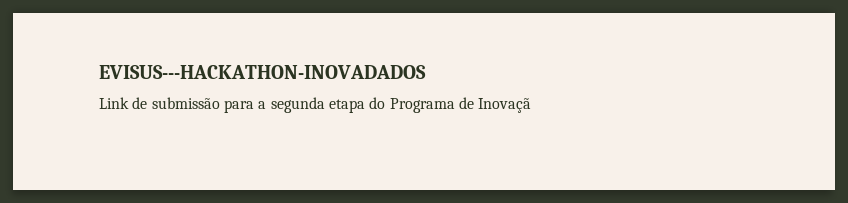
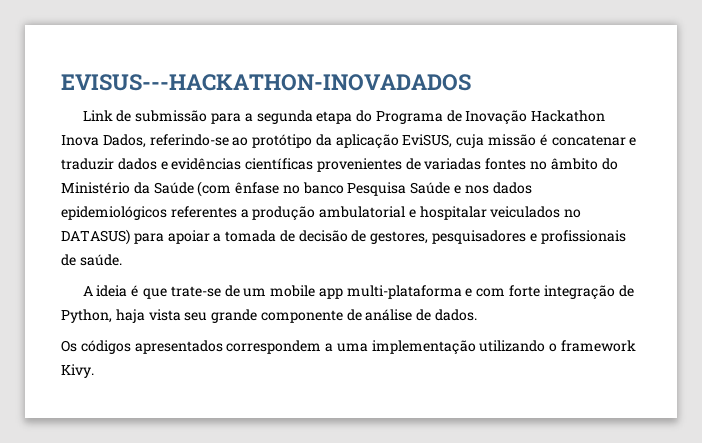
- Link de submissão para a segunda etapa do Programa de Inovaçã
+ Link de submissão para a segunda etapa do Programa de Inovação Hackathon Inova Dados, referindo-se ao protótipo da aplicação EviSUS, cuja missão é concatenar e traduzir dados e evidências científicas provenientes de variadas fontes no âmbito do Ministério da Saúde (com ênfase no banco Pesquisa Saúde e nos dados epidemiológicos referentes a produção ambulatorial e hospitalar veiculados no DATASUS) para apoiar a tomada de decisão de gestores, pesquisadores e profissionais de saúde.
+ A ideia é que trate-se de um mobile app multi-plataforma e com forte integração de Python, haja vista seu grande componente de análise de dados.
+ Os códigos apresentados correspondem a uma implementação utilizando o framework Kivy.

